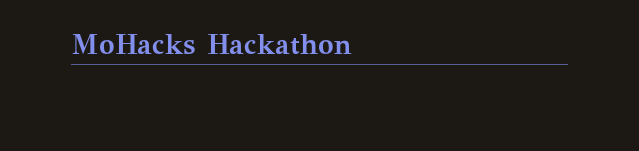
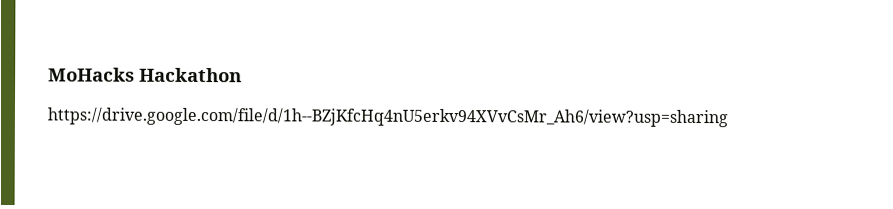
+ https://drive.google.com/file/d/1h--BZjKfcHq4nU5erkv94XVvCsMr_Ah6/view?usp=sharing

